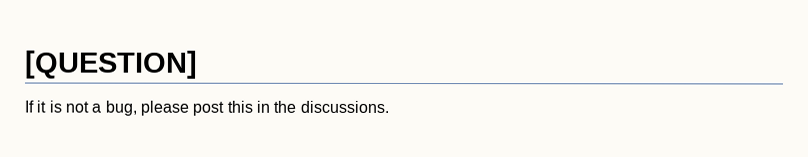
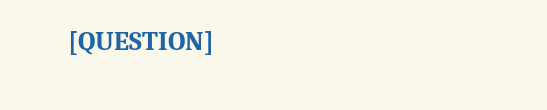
- If it is not a bug, please post this in the discussions.

